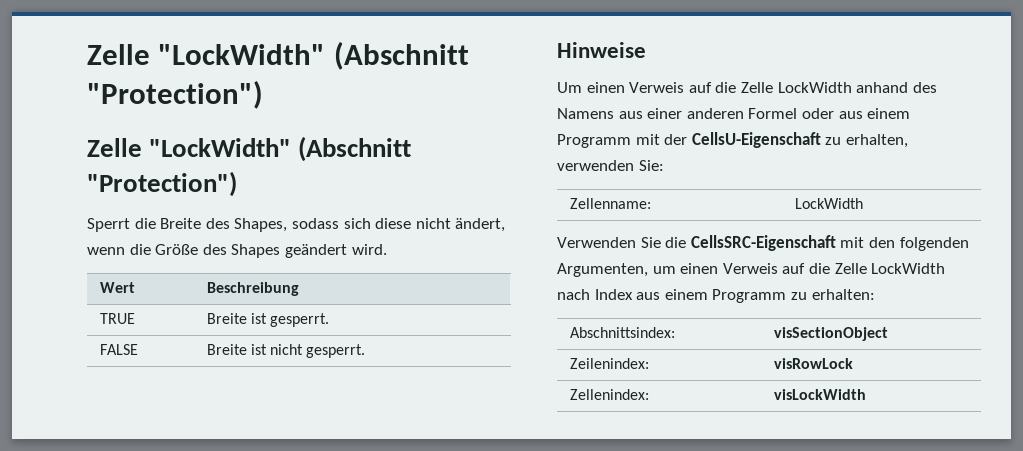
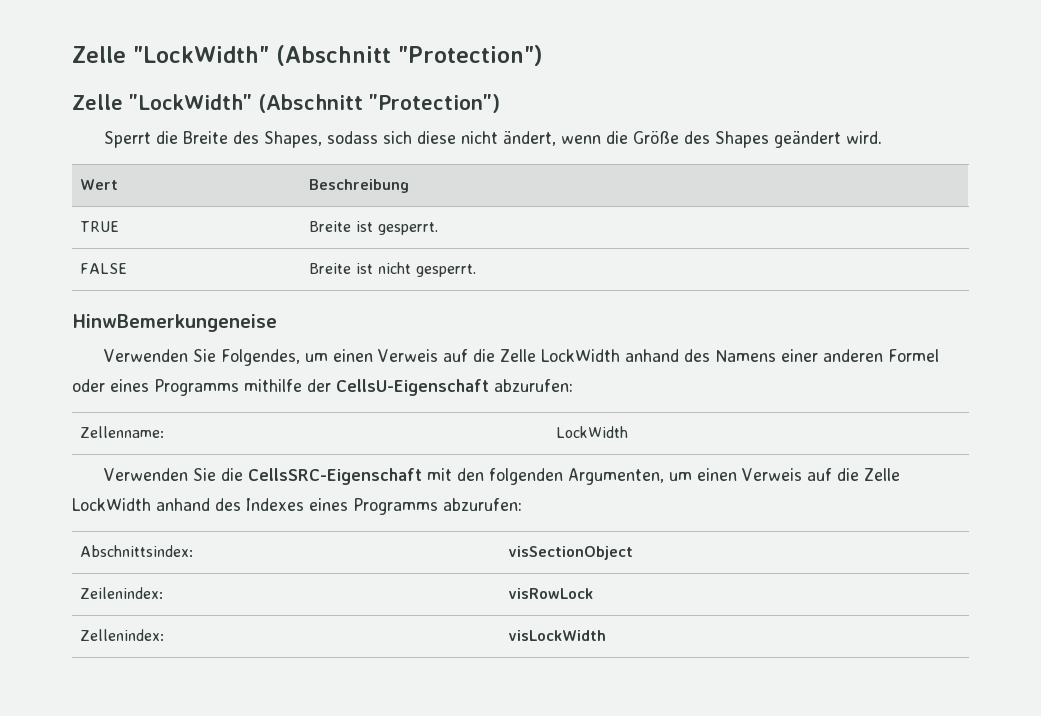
- Hinweise
- Um einen Verweis auf die Zelle LockWidth anhand des Namens aus einer anderen Formel oder aus einem Programm mit der CellsU-Eigenschaft zu erhalten, verwenden Sie:
+ HinwBemerkungeneise
+ Verwenden Sie Folgendes, um einen Verweis auf die Zelle LockWidth anhand des Namens einer anderen Formel oder eines Programms mithilfe der CellsU-Eigenschaft abzurufen:
- Verwenden Sie die CellsSRC-Eigenschaft mit den folgenden Argumenten, um einen Verweis auf die Zelle LockWidth nach Index aus einem Programm zu erhalten:
+ Verwenden Sie die CellsSRC-Eigenschaft mit den folgenden Argumenten, um einen Verweis auf die Zelle LockWidth anhand des Indexes eines Programms abzurufen:

